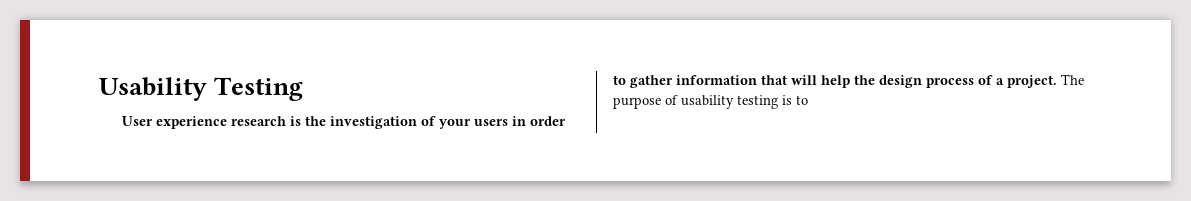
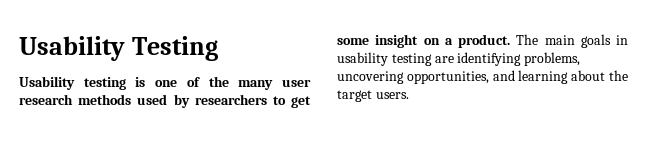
- User experience research is the investigation of your users in order to gather information that will help the design process of a project. The purpose of usability testing is to
+ Usability testing is one of the many user research methods used by researchers to get some insight on a product. The main goals in usability testing are identifying problems, uncovering opportunities, and learning about the target users.

